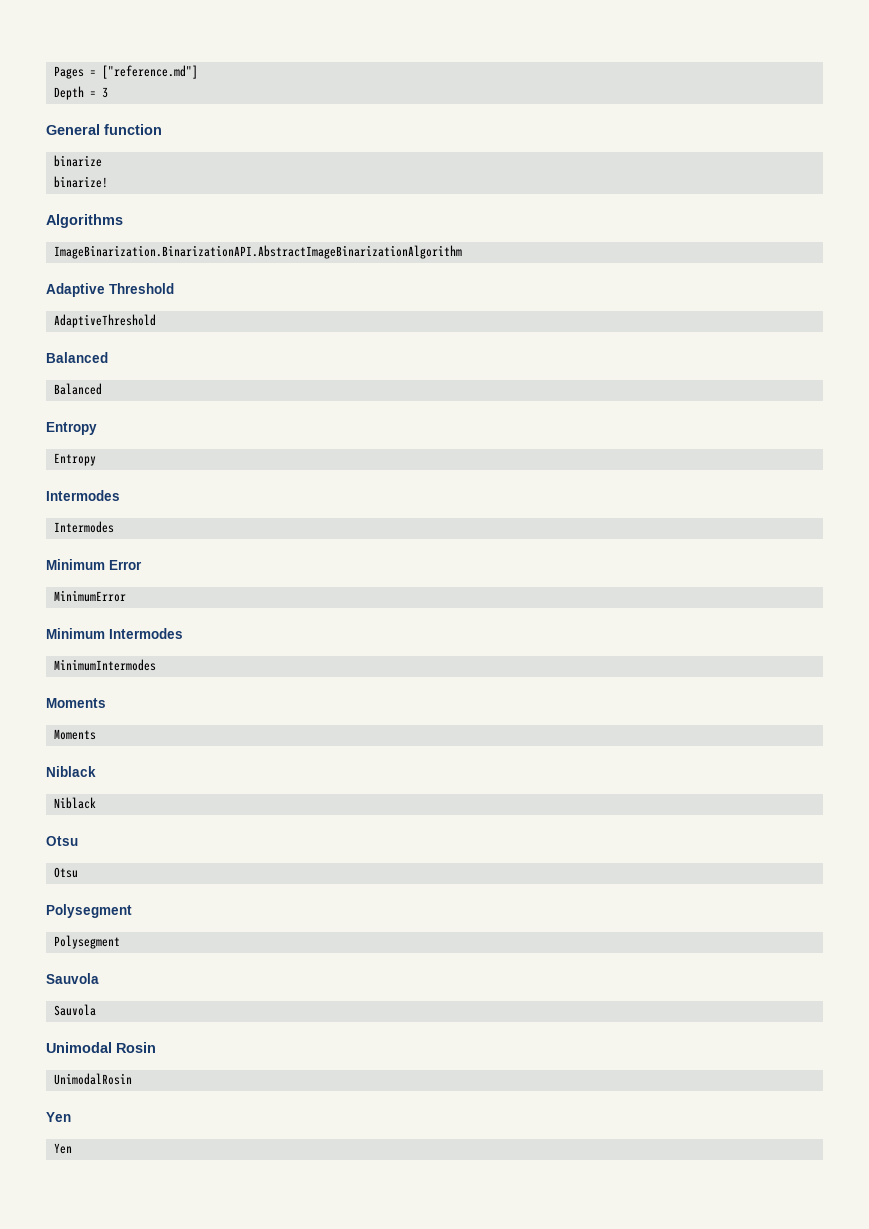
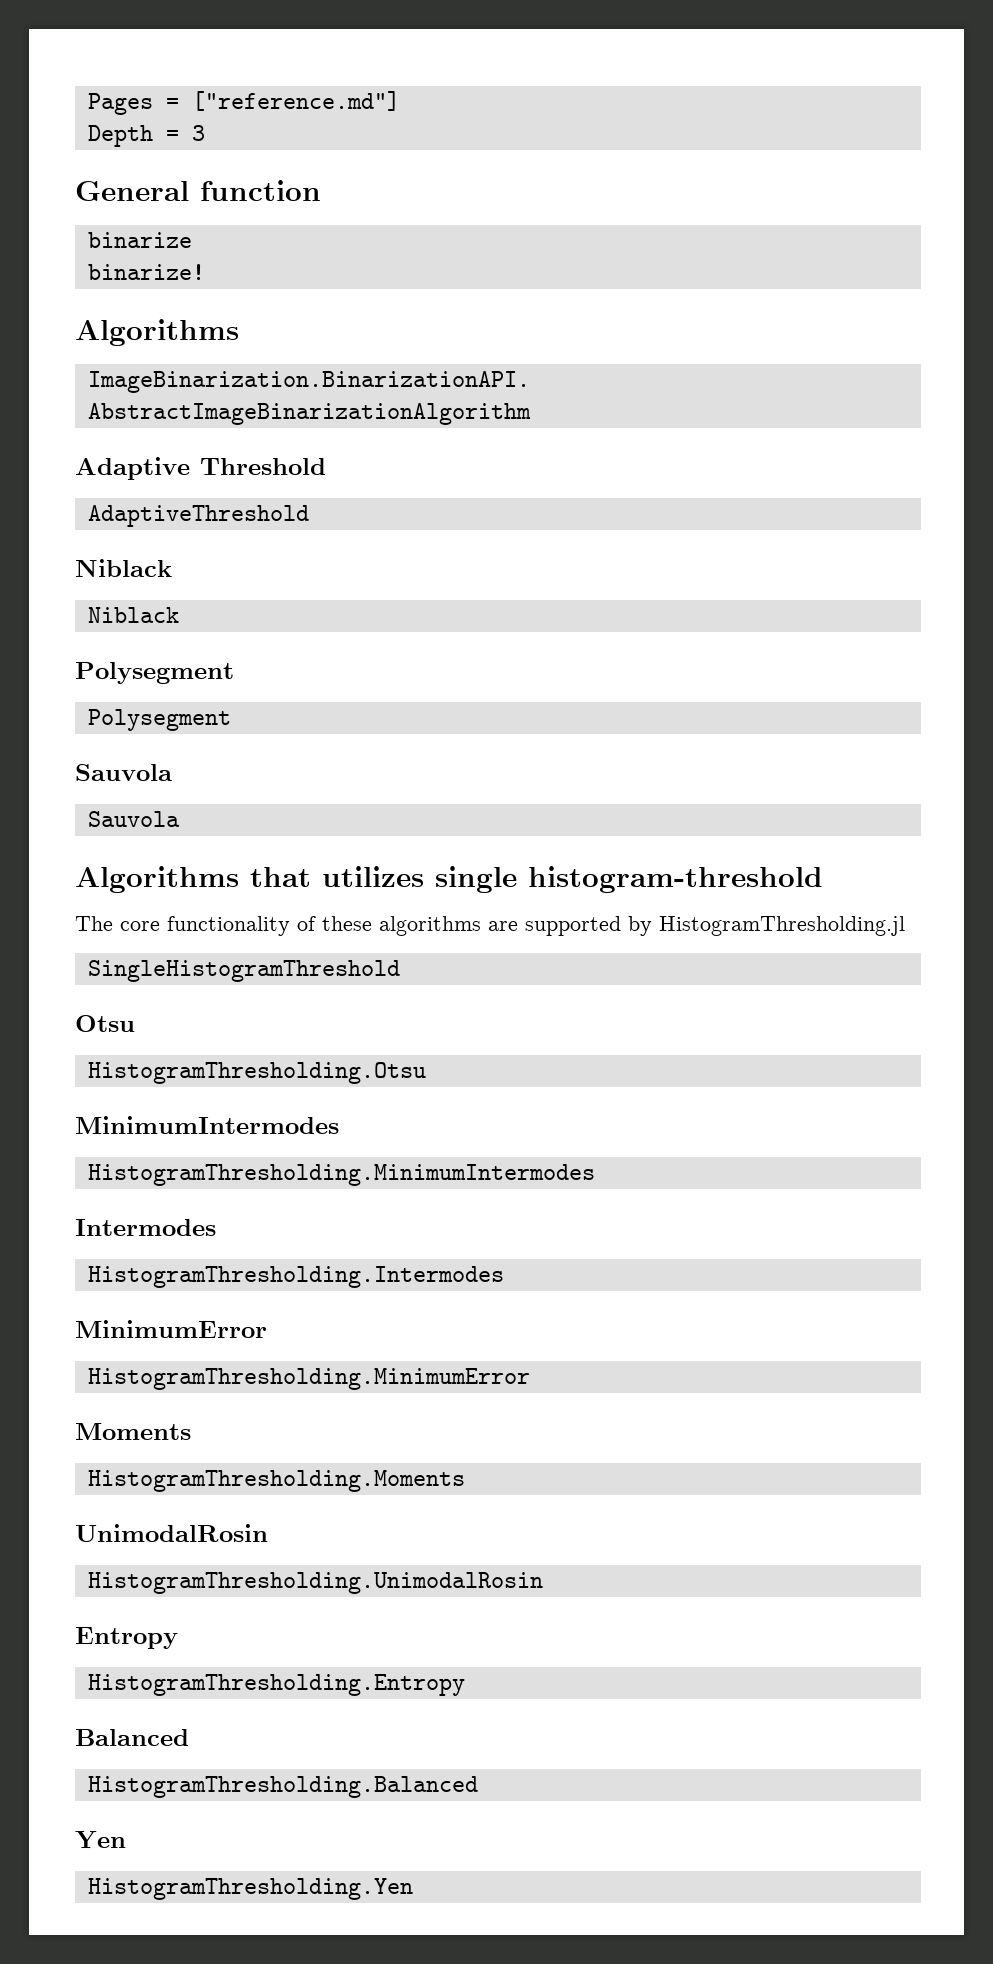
  AdaptiveThreshold
- Balanced
- Balanced
- Entropy
- Entropy
- Intermodes
- Intermodes
- Minimum Error
- MinimumError
- Minimum Intermodes
- MinimumIntermodes
- Moments
- Moments
  Niblack
  Niblack
- Otsu
- Otsu
- Unimodal Rosin
+ Algorithms that utilizes single histogram-threshold
+ The core functionality of these algorithms are supported by HistogramThresholding.jl
+ SingleHistogramThreshold
+ Otsu
+ HistogramThresholding.Otsu
+ MinimumIntermodes
+ HistogramThresholding.MinimumIntermodes
+ Intermodes
+ HistogramThresholding.Intermodes
+ MinimumError
+ HistogramThresholding.MinimumError
+ Moments
+ HistogramThresholding.Moments
  UnimodalRosin
+ HistogramThresholding.UnimodalRosin
+ Entropy
+ HistogramThresholding.Entropy
+ Balanced
+ HistogramThresholding.Balanced
  Yen
- Yen
+ HistogramThresholding.Yen

